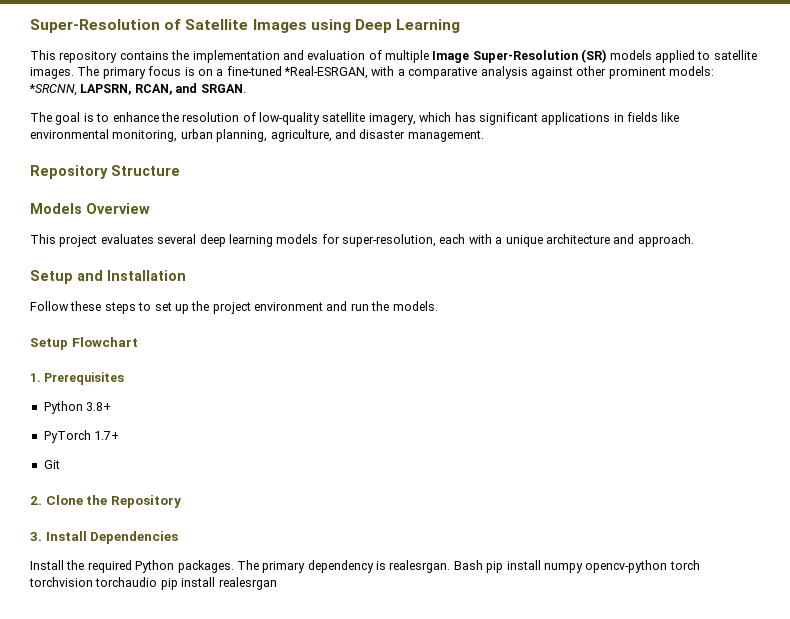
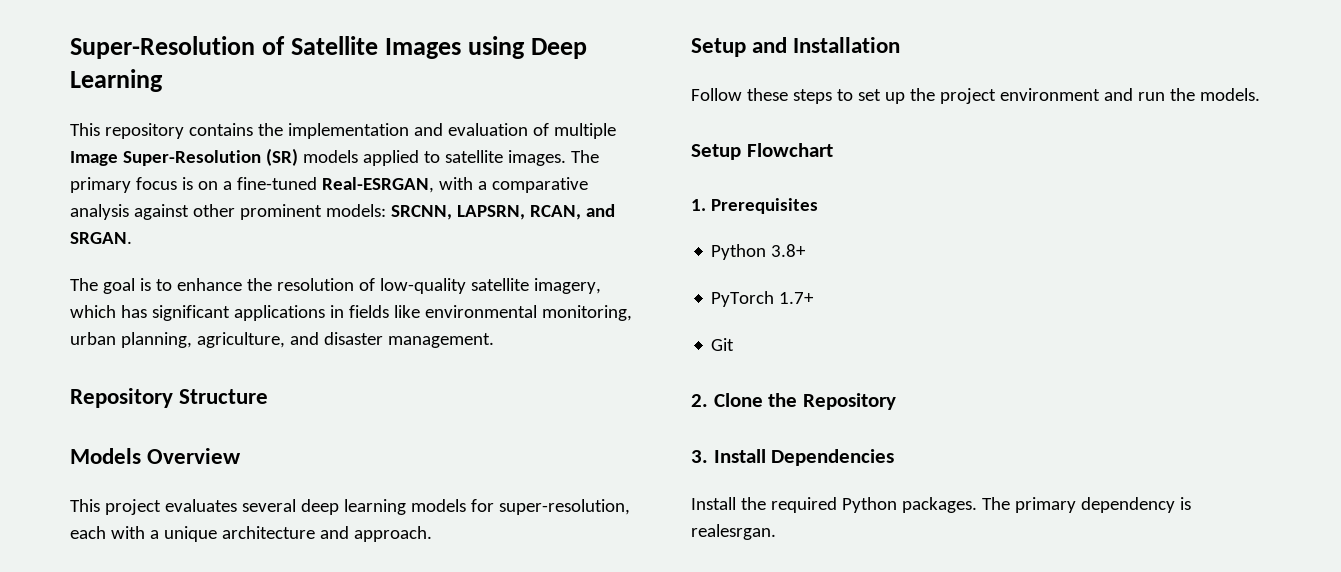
- The primary focus is on a fine-tuned *Real-ESRGAN, with a comparative analysis against other prominent models: *SRCNN, LAPSRN, RCAN, and SRGAN.
+ The primary focus is on a fine-tuned Real-ESRGAN, with a comparative analysis against other prominent models: SRCNN, LAPSRN, RCAN, and SRGAN.
- Bash pip install numpy opencv-python torch torchvision torchaudio pip install realesrgan

